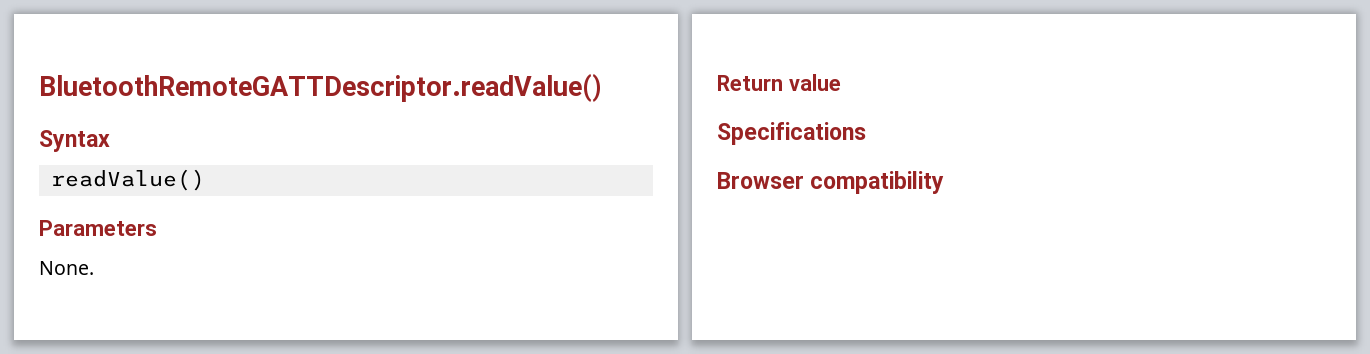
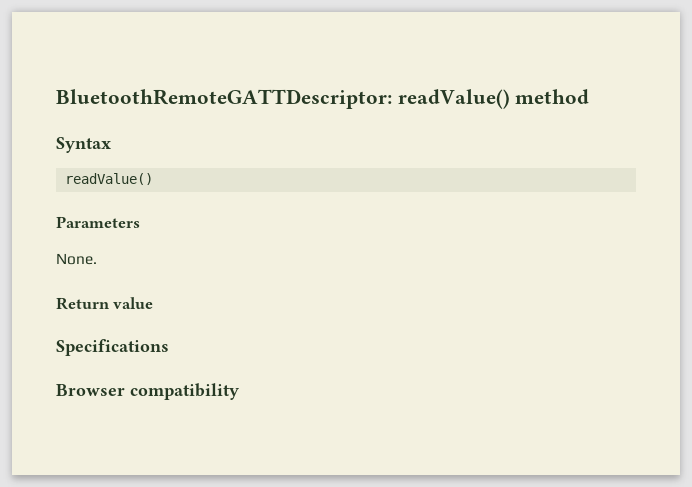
- BluetoothRemoteGATTDescriptor.readValue()
+ BluetoothRemoteGATTDescriptor: readValue() method

